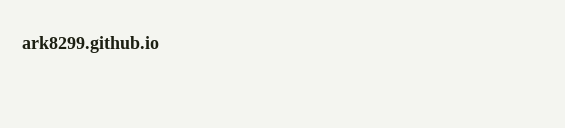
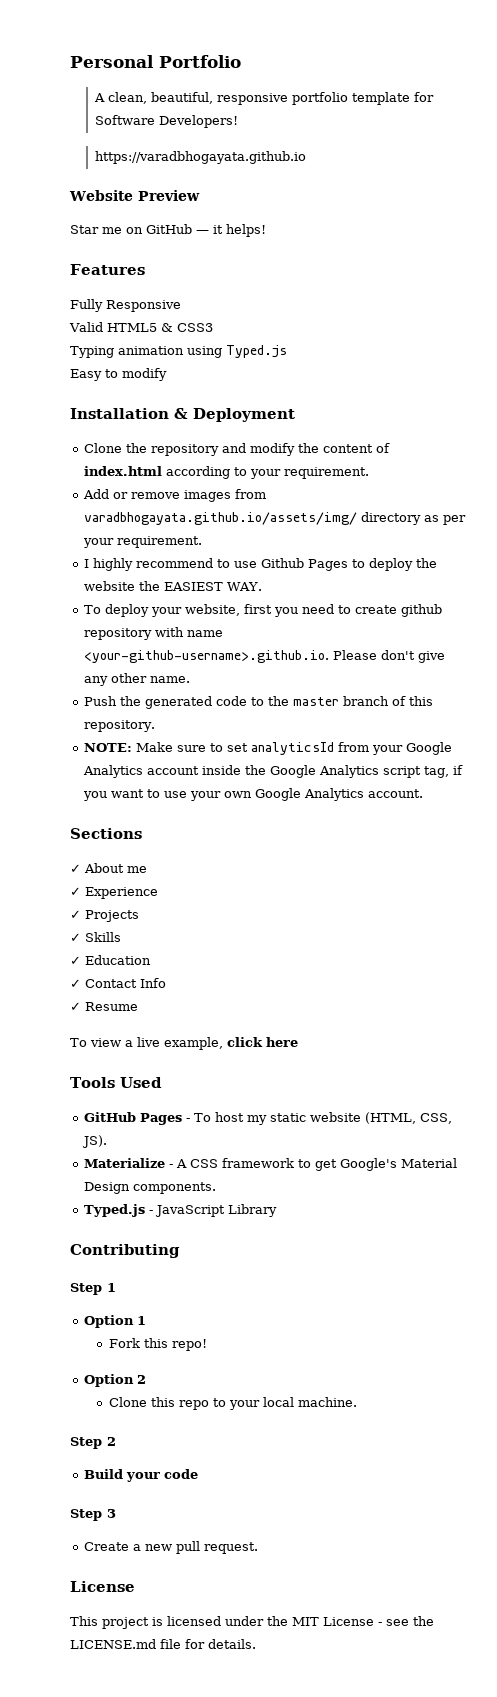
- ark8299.github.io
+ Personal Portfolio
+ A clean, beautiful, responsive portfolio template for Software Developers!
+ https://varadbhogayata.github.io
+ Website Preview
+ Star me on GitHub — it helps!
+ Features
+ Fully Responsive
+ Valid HTML5 & CSS3
+ Typing animation using Typed.js
+ Easy to modify
+ Installation & Deployment
+ Clone the repository and modify the content of index.html according to your requirement.
+ Add or remove images from varadbhogayata.github.io/assets/img/ directory as per your requirement.
+ I highly recommend to use Github Pages to deploy the website the EASIEST WAY.
+ To deploy your website, first you need to create github repository with name <your-github-username>.github.io. Please don't give any other name.
+ Push the generated code to the master branch of this repository.
+ NOTE: Make sure to set analyticsId from your Google Analytics account inside the Google Analytics script tag, if you want to use your own Google Analytics account.
+ Sections
+ ✓ About me
+ ✓ Experience
+ ✓ Projects
+ ✓ Skills
+ ✓ Education
+ ✓ Contact Info
+ ✓ Resume
+ To view a live example, click here
+ Tools Used
+ GitHub Pages - To host my static website (HTML, CSS, JS).
+ Materialize - A CSS framework to get Google's Material Design components.
+ Typed.js - JavaScript Library
+ Contributing
+ Step 1
+ Option 1
+ Fork this repo!
+ Option 2
+ Clone this repo to your local machine.
+ Step 2
+ Build your code
+ Step 3
+ Create a new pull request.
+ License
+ This project is licensed under the MIT License - see the LICENSE.md file for details.

